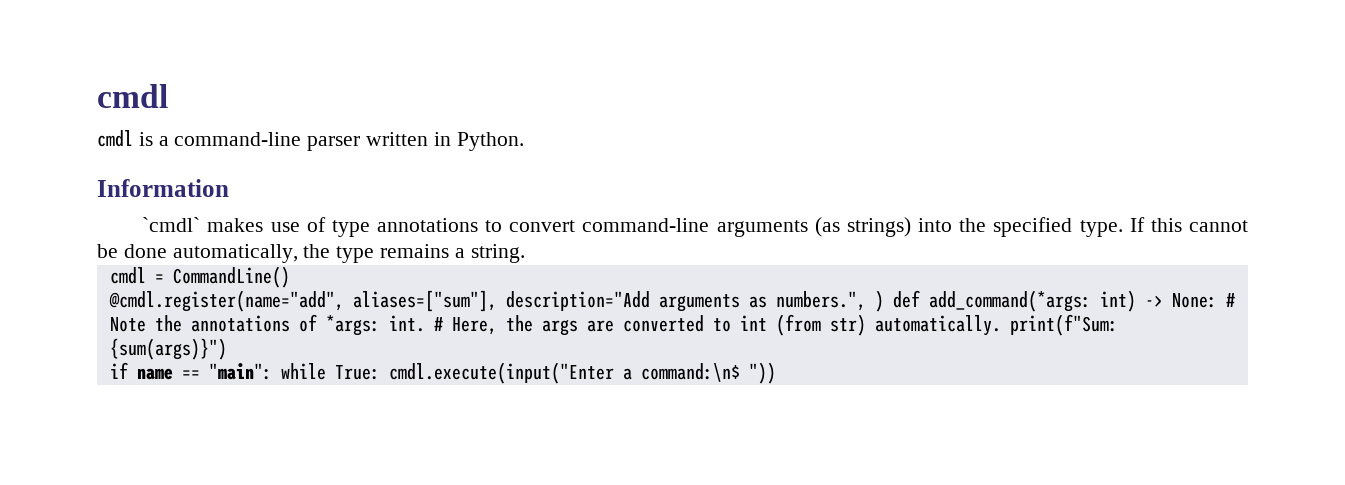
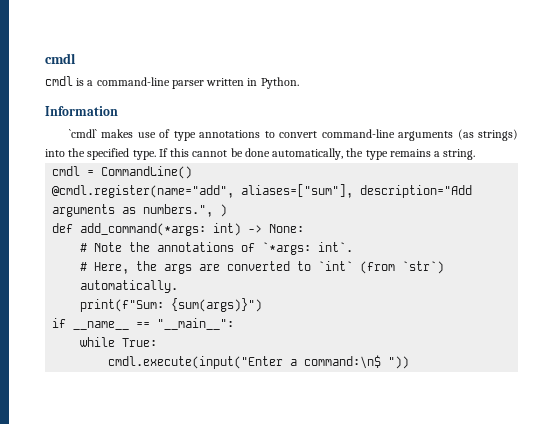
- @cmdl.register(name="add", aliases=["sum"], description="Add arguments as numbers.", ) def add_command(*args: int) -> None: # Note the annotations of *args: int. # Here, the args are converted to int (from str) automatically. print(f"Sum: {sum(args)}")
+ @cmdl.register(name="add", aliases=["sum"], description="Add arguments as numbers.", )
+ def add_command(*args: int) -> None:
+ # Note the annotations of `*args: int`.
+ # Here, the args are converted to `int` (from `str`) automatically.
+ print(f"Sum: {sum(args)}")
- if name == "main": while True: cmdl.execute(input("Enter a command:\n$ "))
+ if __name__ == "__main__":
+ while True:
+ cmdl.execute(input("Enter a command:\n$ "))

